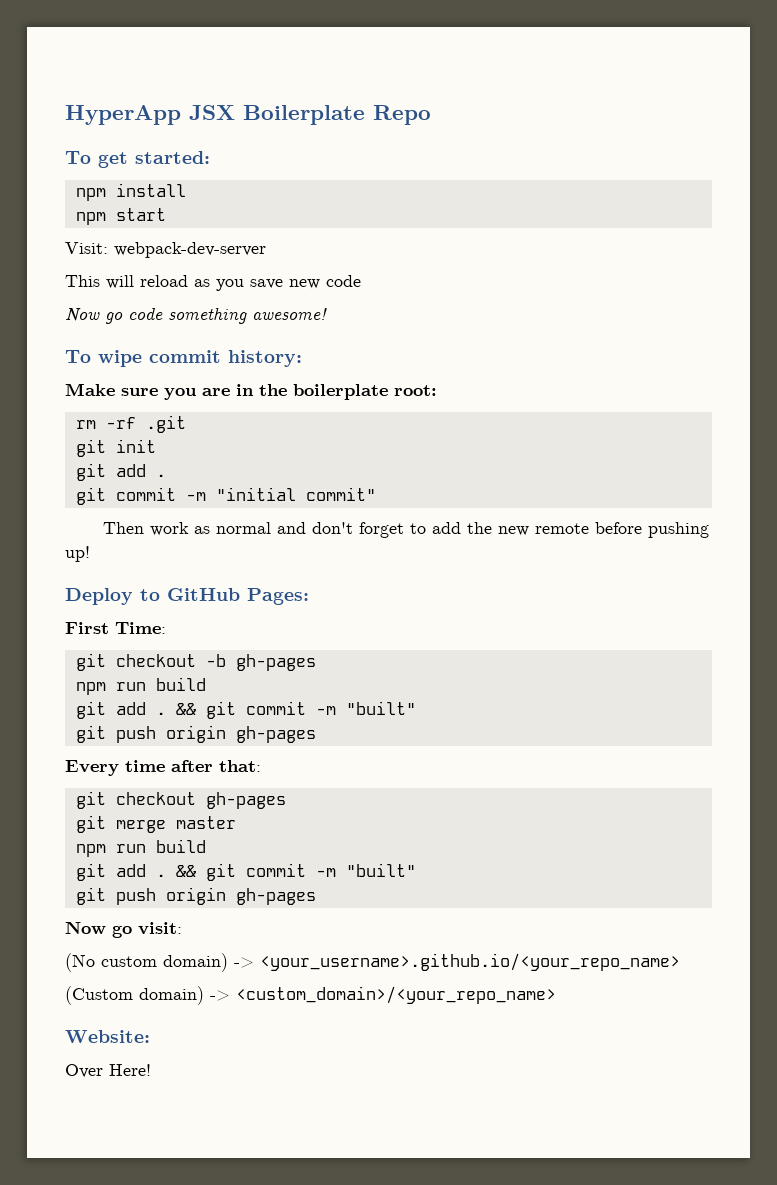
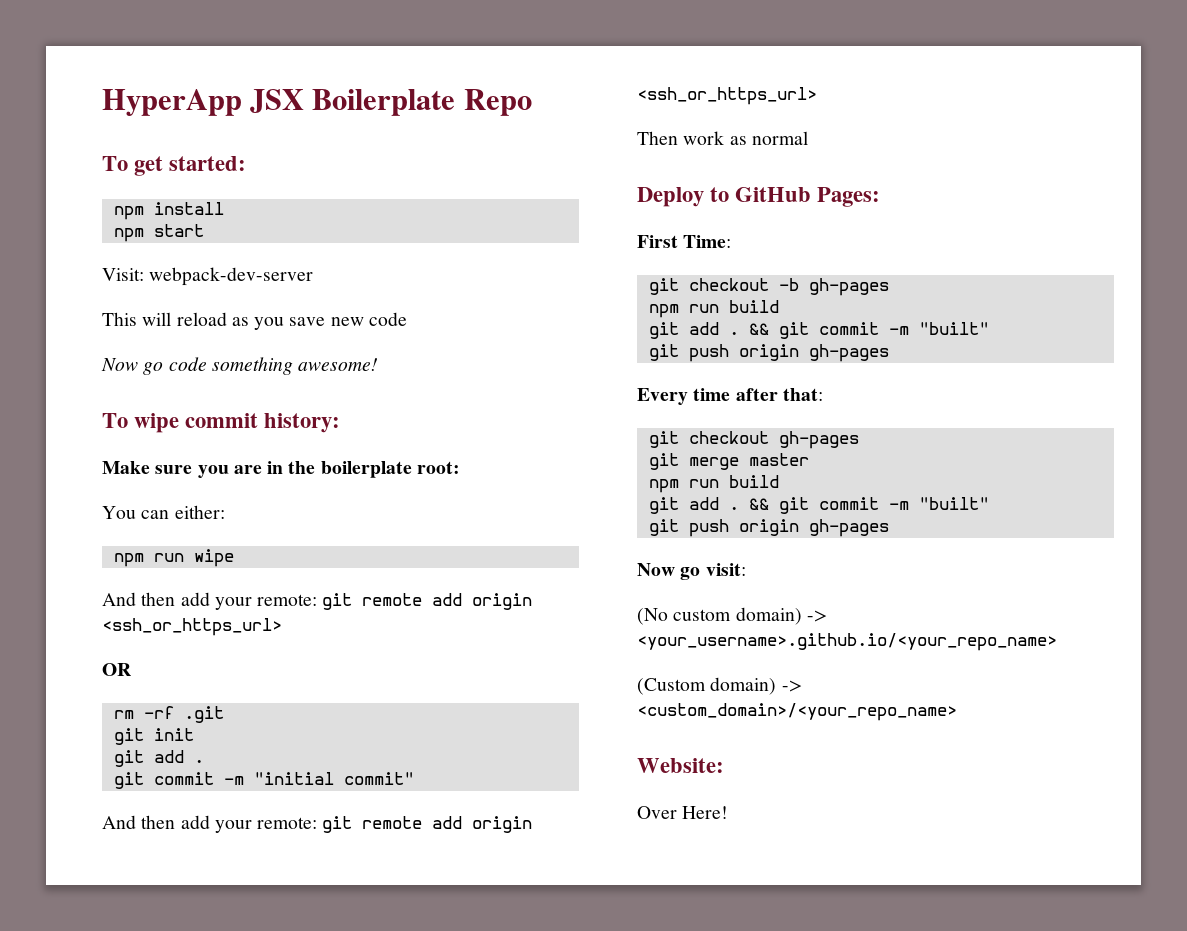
+ You can either:
+ npm run wipe
+ And then add your remote: git remote add origin <ssh_or_https_url>
+ OR
  git commit -m "initial commit"
- Then work as normal and don't forget to add the new remote before pushing up!
+ And then add your remote: git remote add origin <ssh_or_https_url>
+ Then work as normal

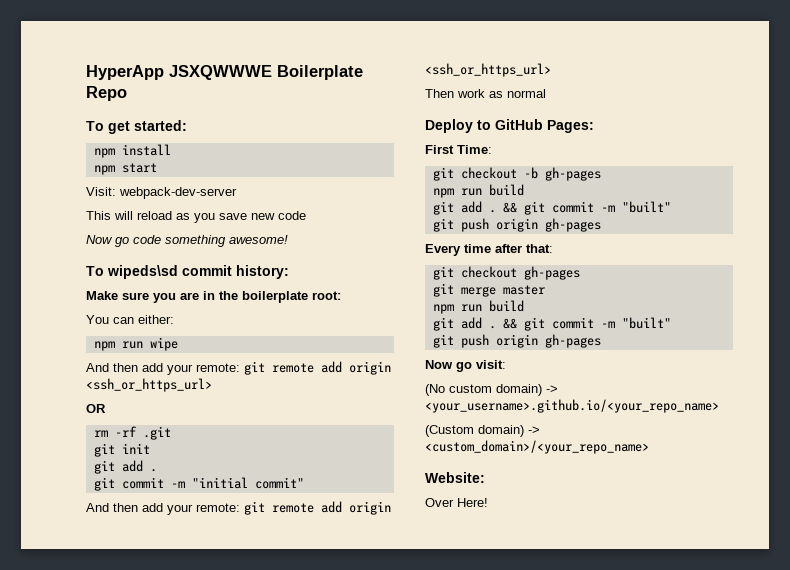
- HyperApp JSX Boilerplate Repo
+ HyperApp JSXQWWWE Boilerplate Repo
- To wipe commit history:
+ To wipeds\sd commit history:

